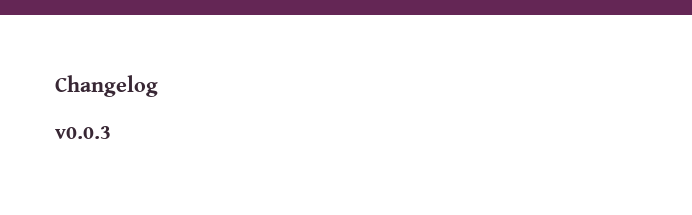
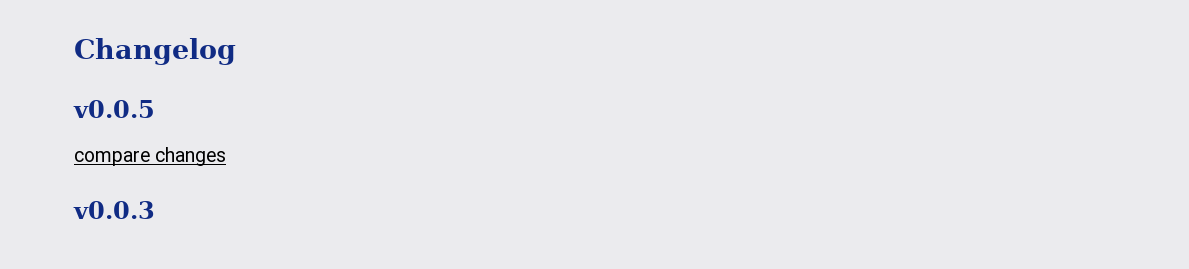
+ v0.0.5
+ compare changes

